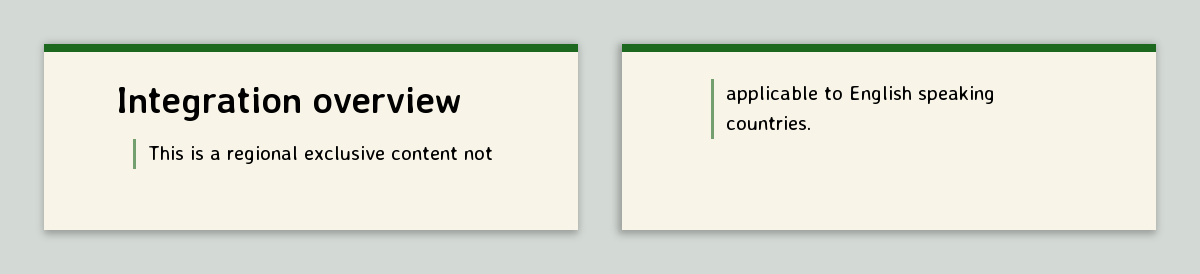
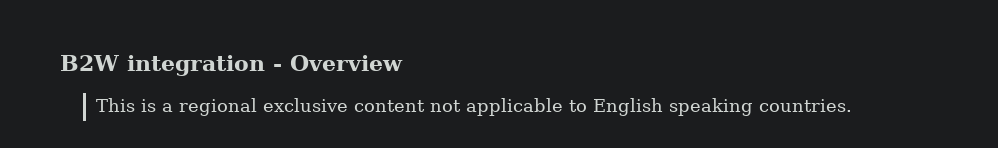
- Integration overview
+ B2W integration - Overview

